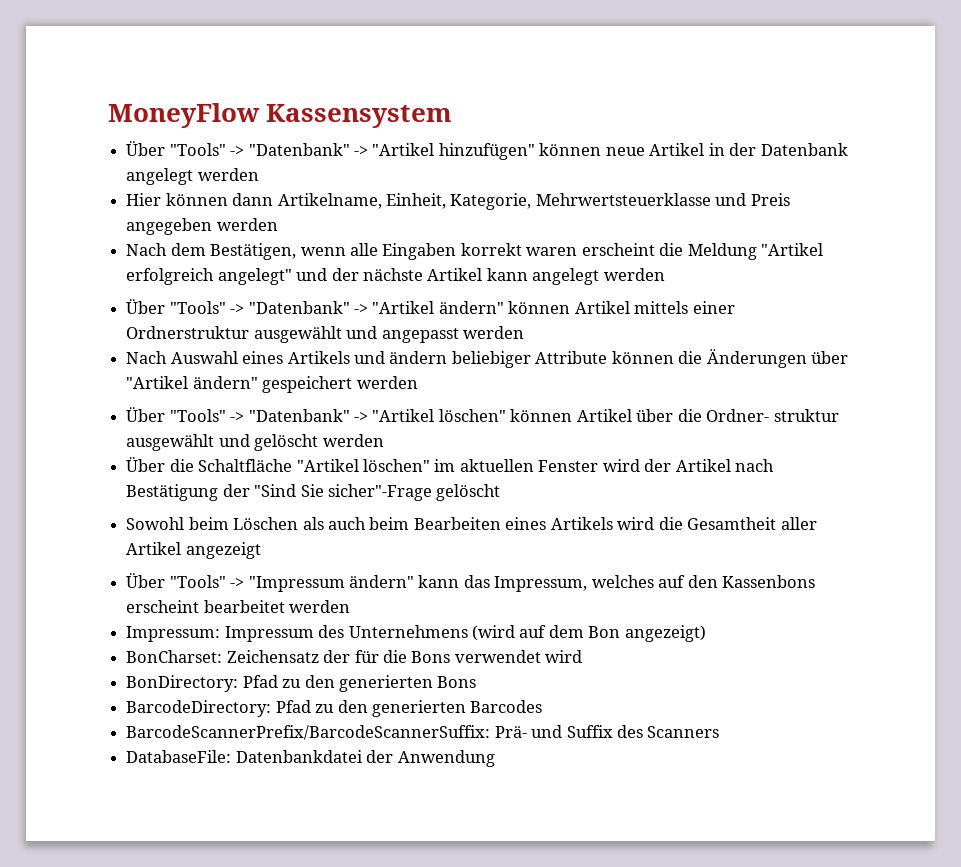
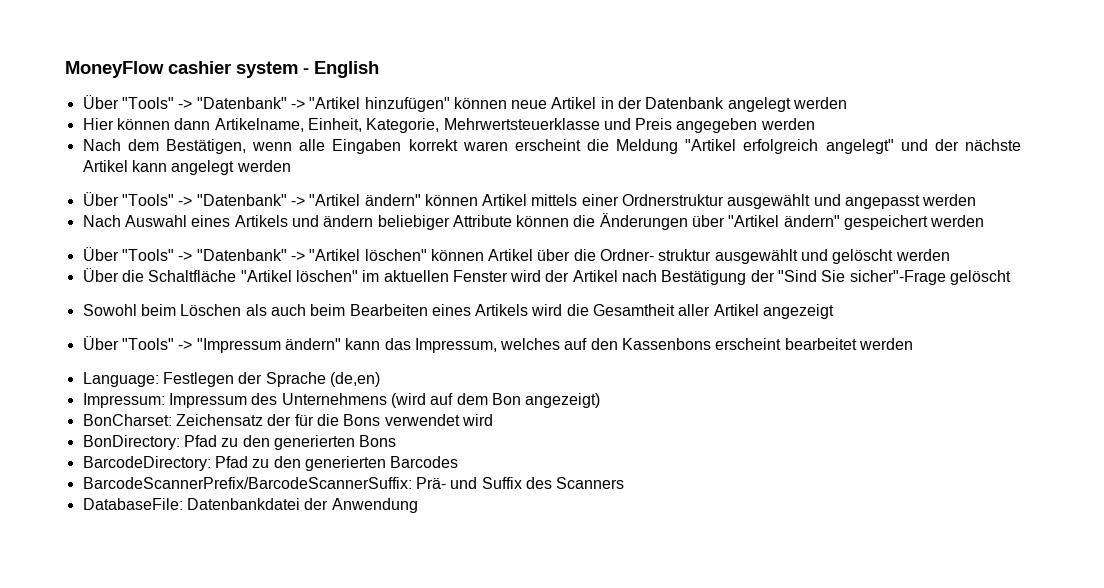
- MoneyFlow Kassensystem
+ MoneyFlow cashier system - English
+ Language: Festlegen der Sprache (de,en)

